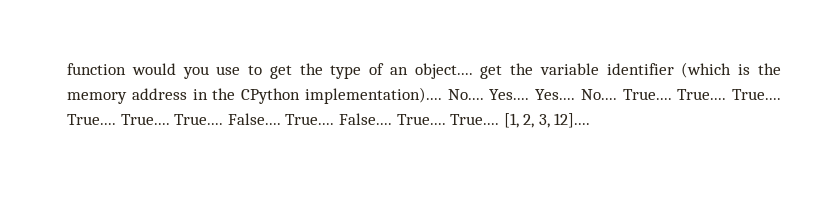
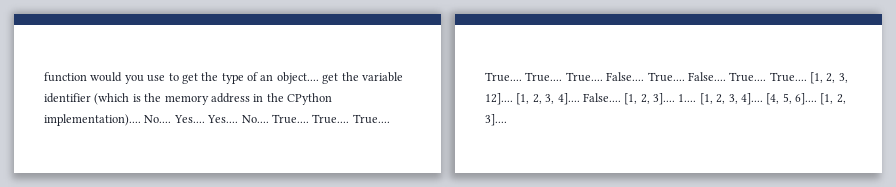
+ [1, 2, 3, 4].... False.... [1, 2, 3].... 1.... [1, 2, 3, 4].... [4, 5, 6].... [1, 2, 3]....

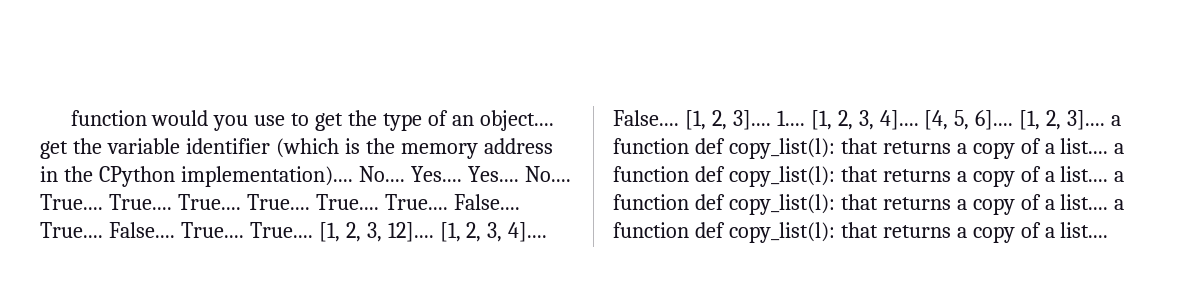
- [4, 5, 6].... [1, 2, 3]....
+ [4, 5, 6].... [1, 2, 3].... a function def copy_list(l): that returns a copy of a list.... a function def copy_list(l): that returns a copy of a list.... a function def copy_list(l): that returns a copy of a list.... a function def copy_list(l): that returns a copy of a list....

